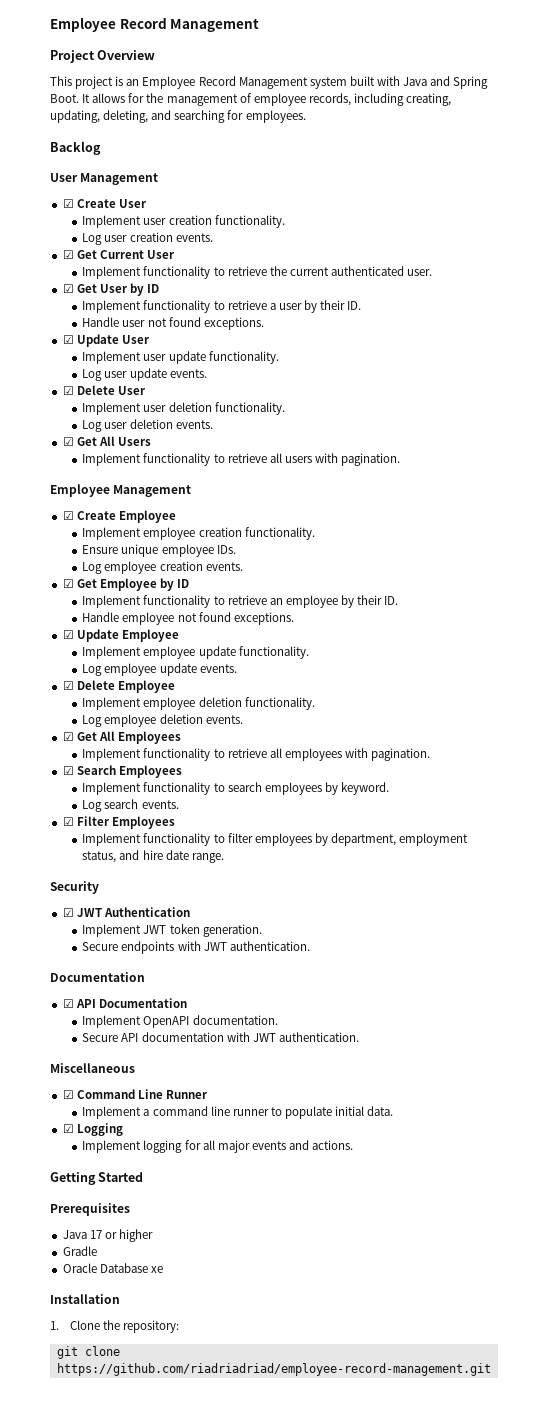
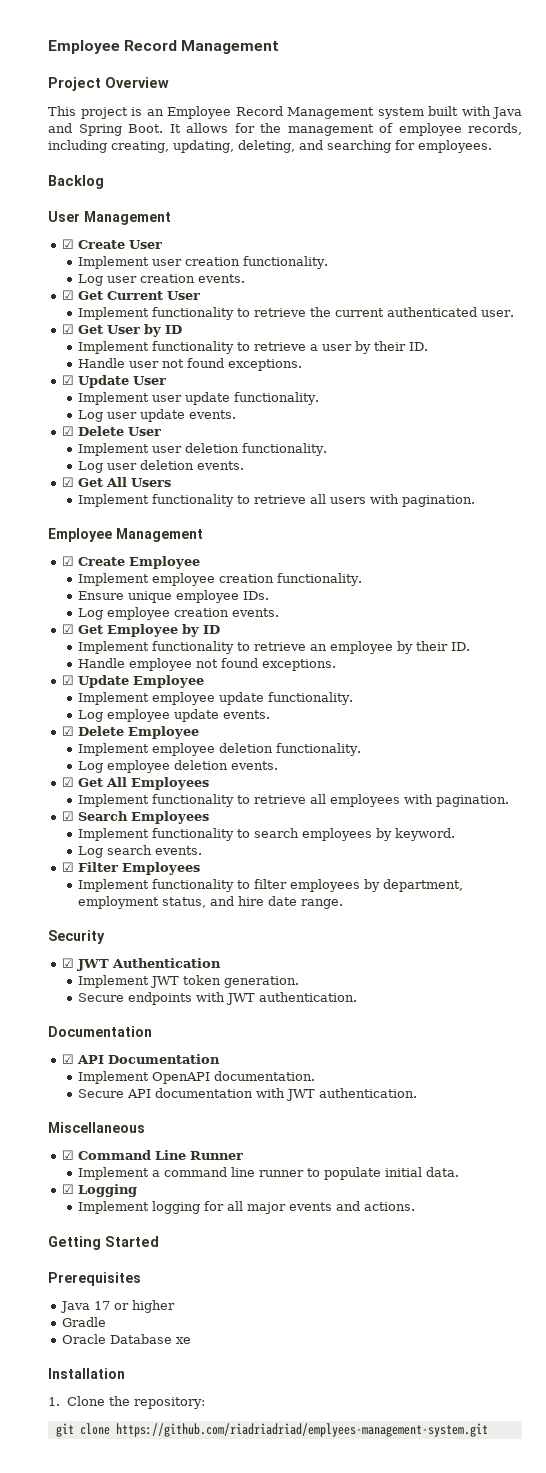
- git clone https://github.com/riadriadriad/employee-record-management.git
+ git clone https://github.com/riadriadriad/emplyees-management-system.git

